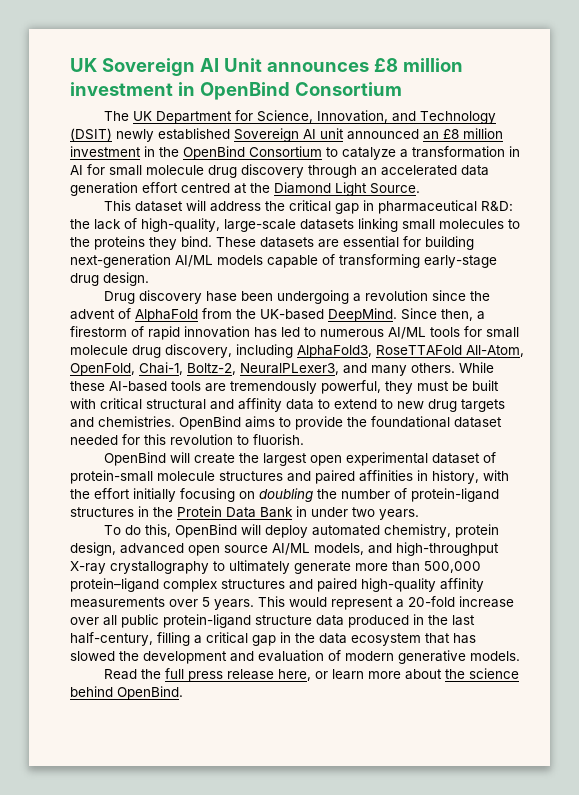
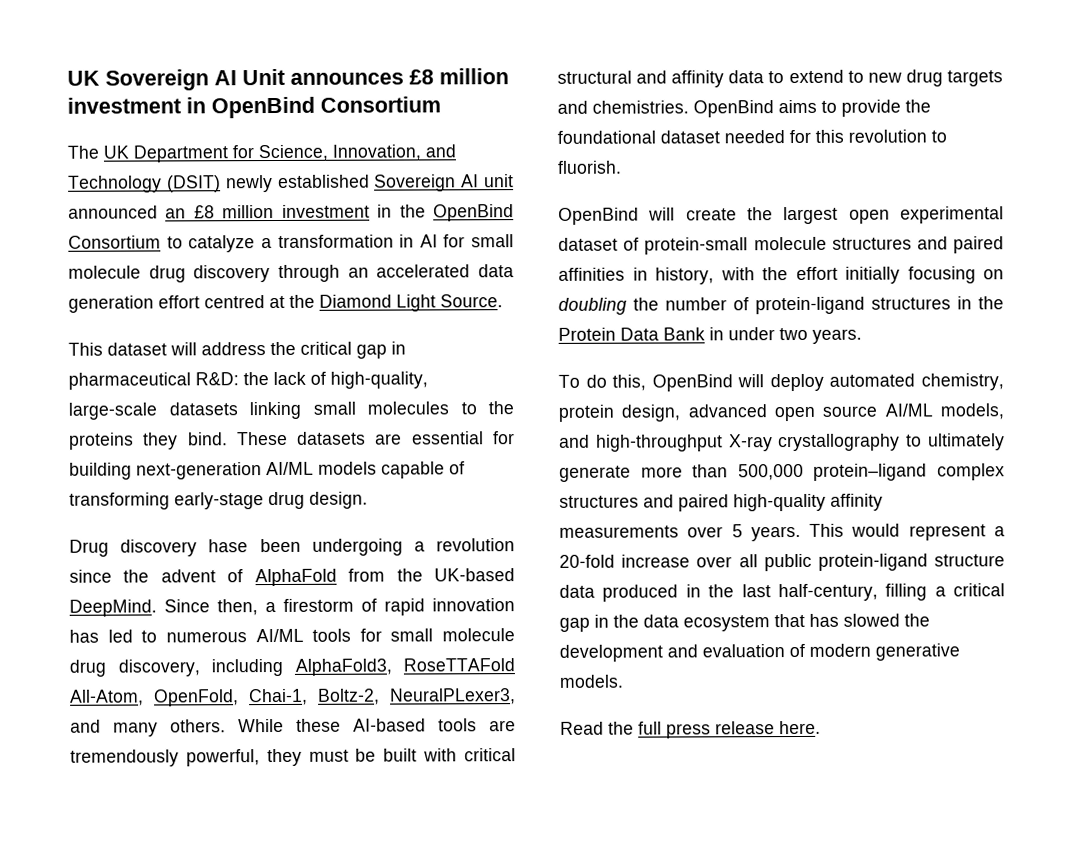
- Read the full press release here, or learn more about the science behind OpenBind.
+ Read the full press release here.

